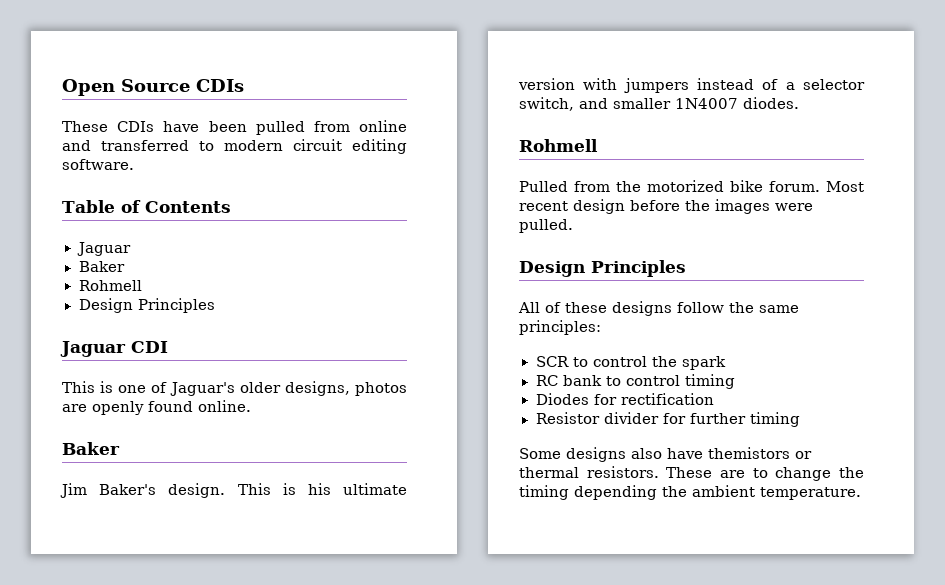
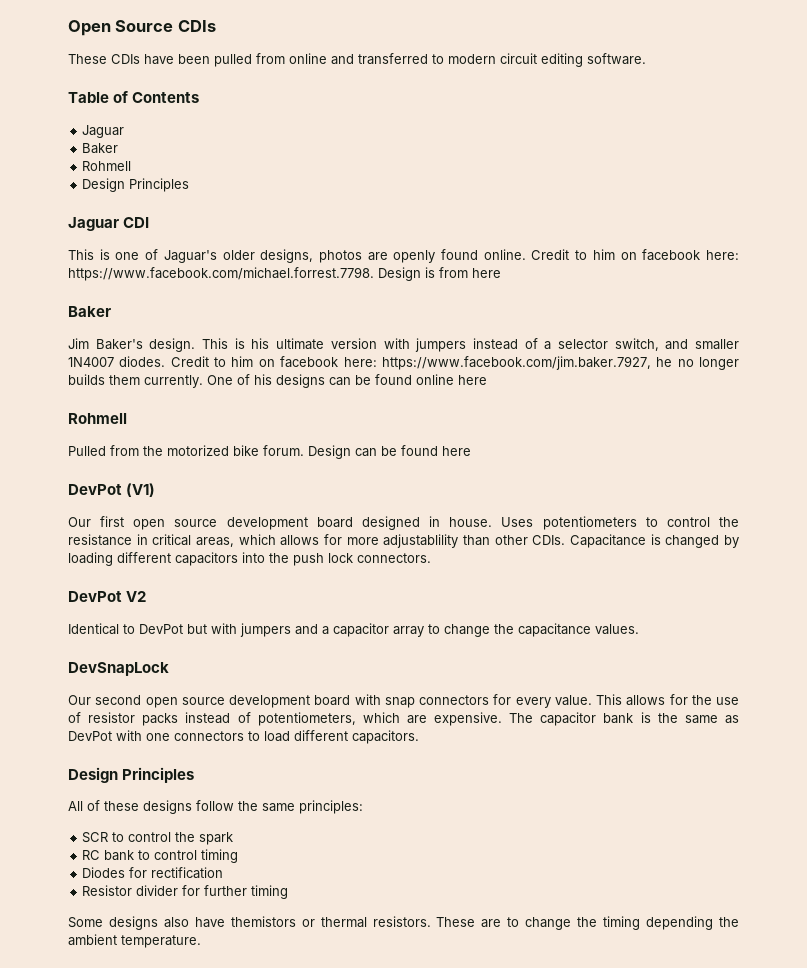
+ Credit to him on facebook here: https://www.facebook.com/michael.forrest.7798. Design is from here
+ Credit to him on facebook here: https://www.facebook.com/jim.baker.7927, he no longer builds them currently. One of his designs can be found online here
- Most recent design before the images were pulled.
+ Design can be found here
+ DevPot (V1)
+ Our first open source development board designed in house. Uses potentiometers to control the resistance in critical areas, which allows for more adjustablility than other CDIs. Capacitance is changed by loading different capacitors into the push lock connectors.
+ DevPot V2
+ Identical to DevPot but with jumpers and a capacitor array to change the capacitance values.
+ DevSnapLock
+ Our second open source development board with snap connectors for every value. This allows for the use of resistor packs instead of potentiometers, which are expensive. The capacitor bank is the same as DevPot with one connectors to load different capacitors.

